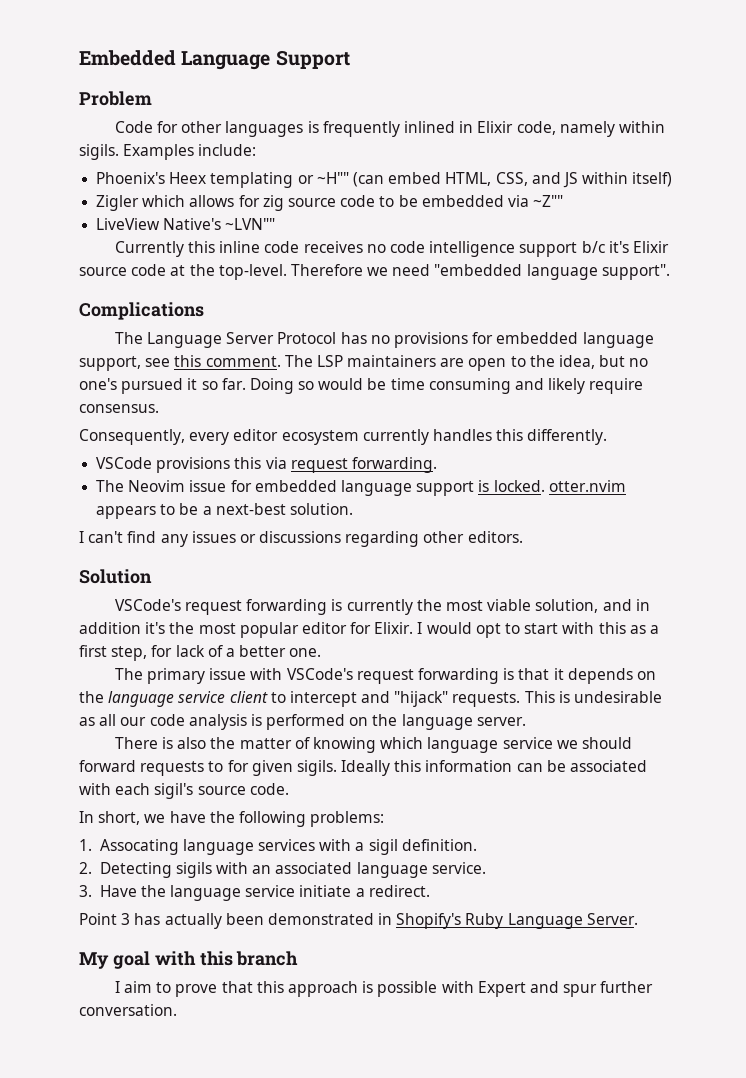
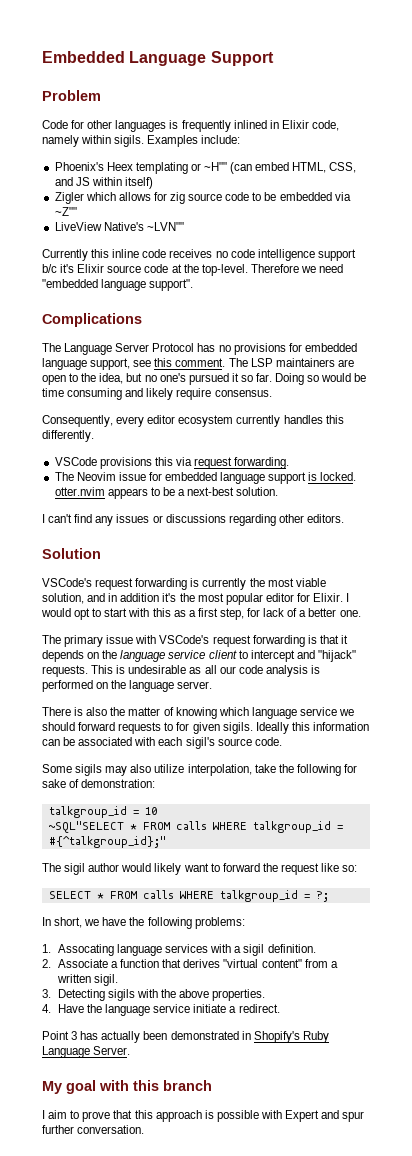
+ Some sigils may also utilize interpolation, take the following for sake of demonstration:
+ talkgroup_id = 10
+ ~SQL"SELECT * FROM calls WHERE talkgroup_id = #{^talkgroup_id};"
+ The sigil author would likely want to forward the request like so:
+ SELECT * FROM calls WHERE talkgroup_id = ?;
- 2. Detecting sigils with an associated language service.
- 3. Have the language service initiate a redirect.
+ 2. Associate a function that derives "virtual content" from a written sigil.
+ 3. Detecting sigils with the above properties.
+ 4. Have the language service initiate a redirect.

